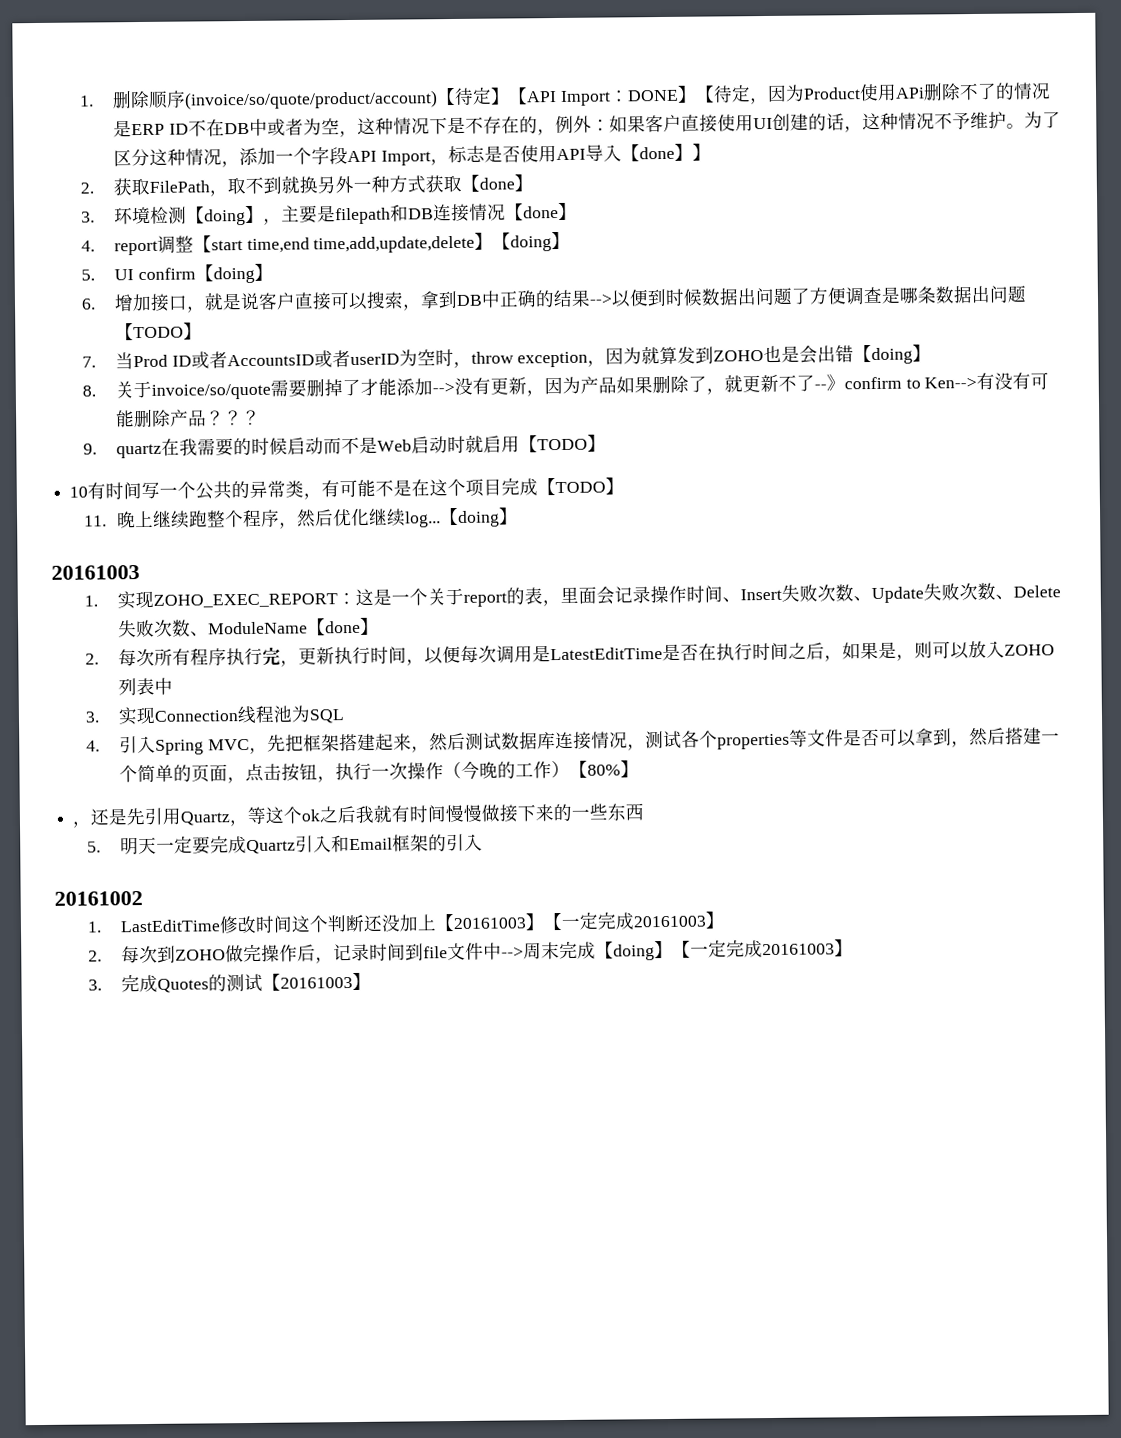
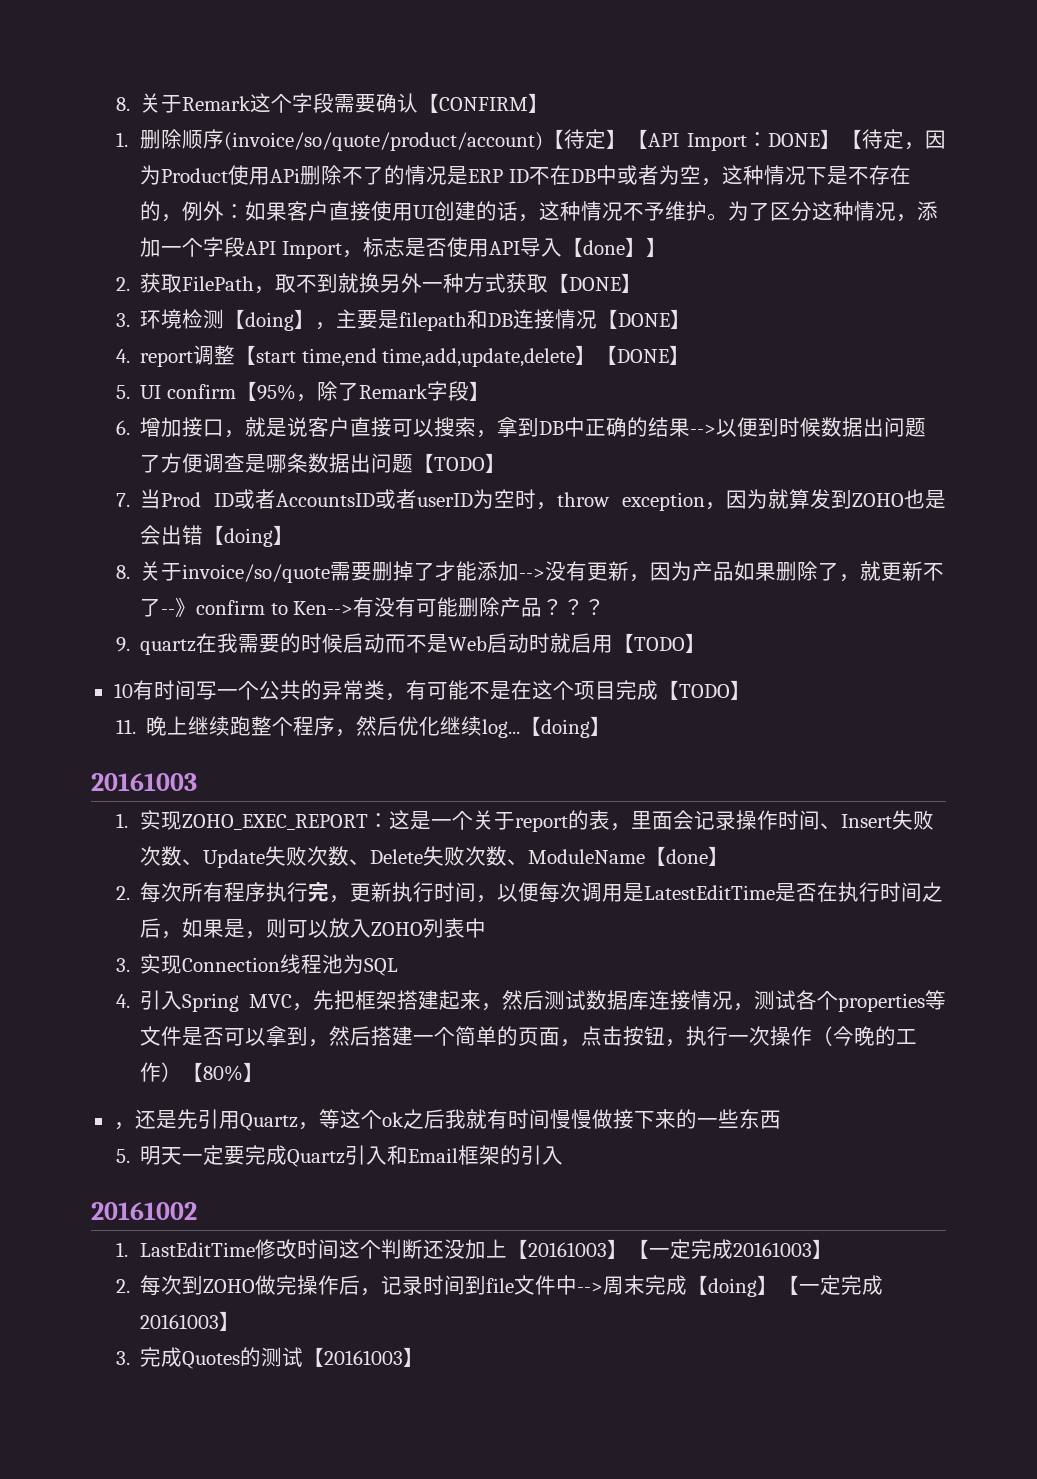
+ 8.关于Remark这个字段需要确认【CONFIRM】
- 2.获取FilePath，取不到就换另外一种方式获取【done】
+ 2.获取FilePath，取不到就换另外一种方式获取【DONE】
- 3.环境检测【doing】，主要是filepath和DB连接情况【done】
+ 3.环境检测【doing】，主要是filepath和DB连接情况【DONE】
- 4. report调整【start time,end time,add,update,delete】【doing】
+ 4. report调整【start time,end time,add,update,delete】【DONE】
- 5. UI confirm【doing】
+ 5. UI confirm【95%，除了Remark字段】

